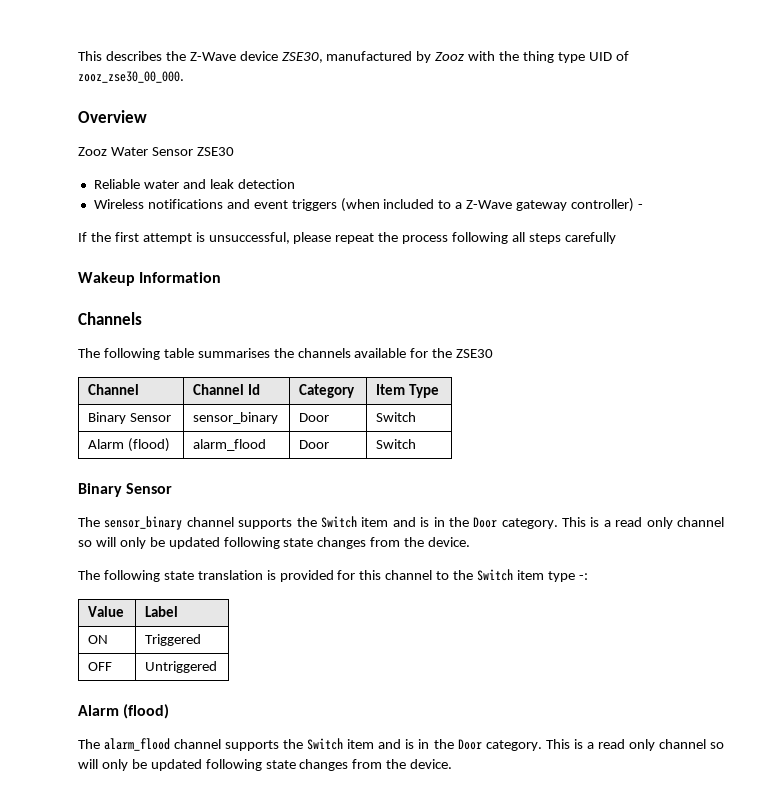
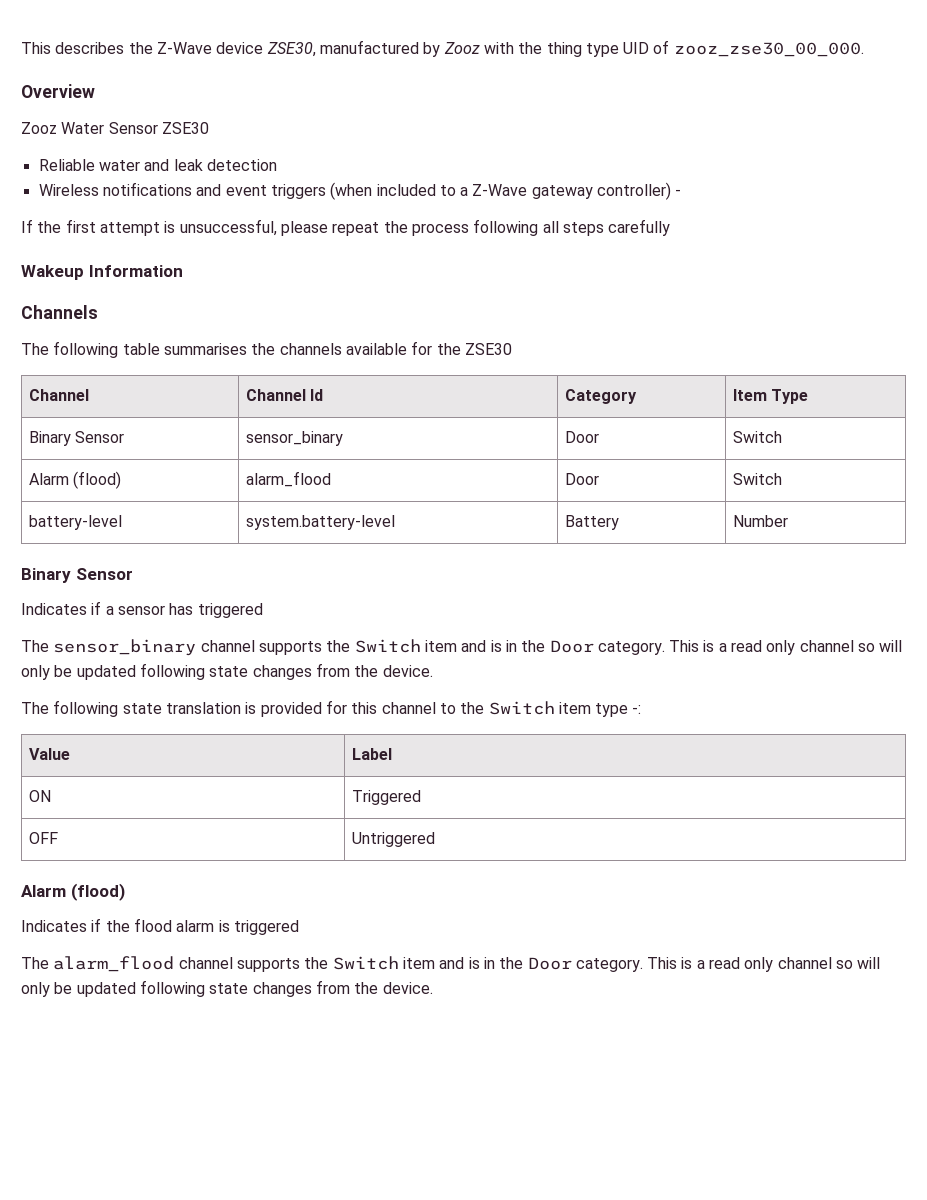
  Alarm (flood) | alarm_flood | Door | Switch
+ battery-level | system.battery-level | Battery | Number
  Binary Sensor
+ Indicates if a sensor has triggered
+ Indicates if the flood alarm is triggered

